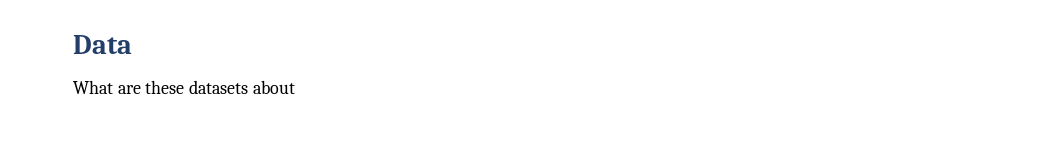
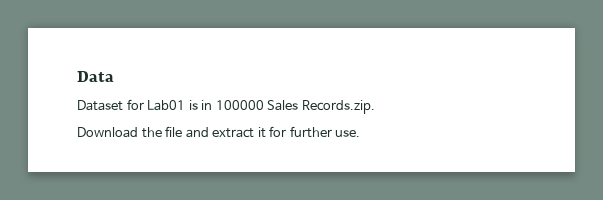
- What are these datasets about
+ Dataset for Lab01 is in 100000 Sales Records.zip.
+ Download the file and extract it for further use.

